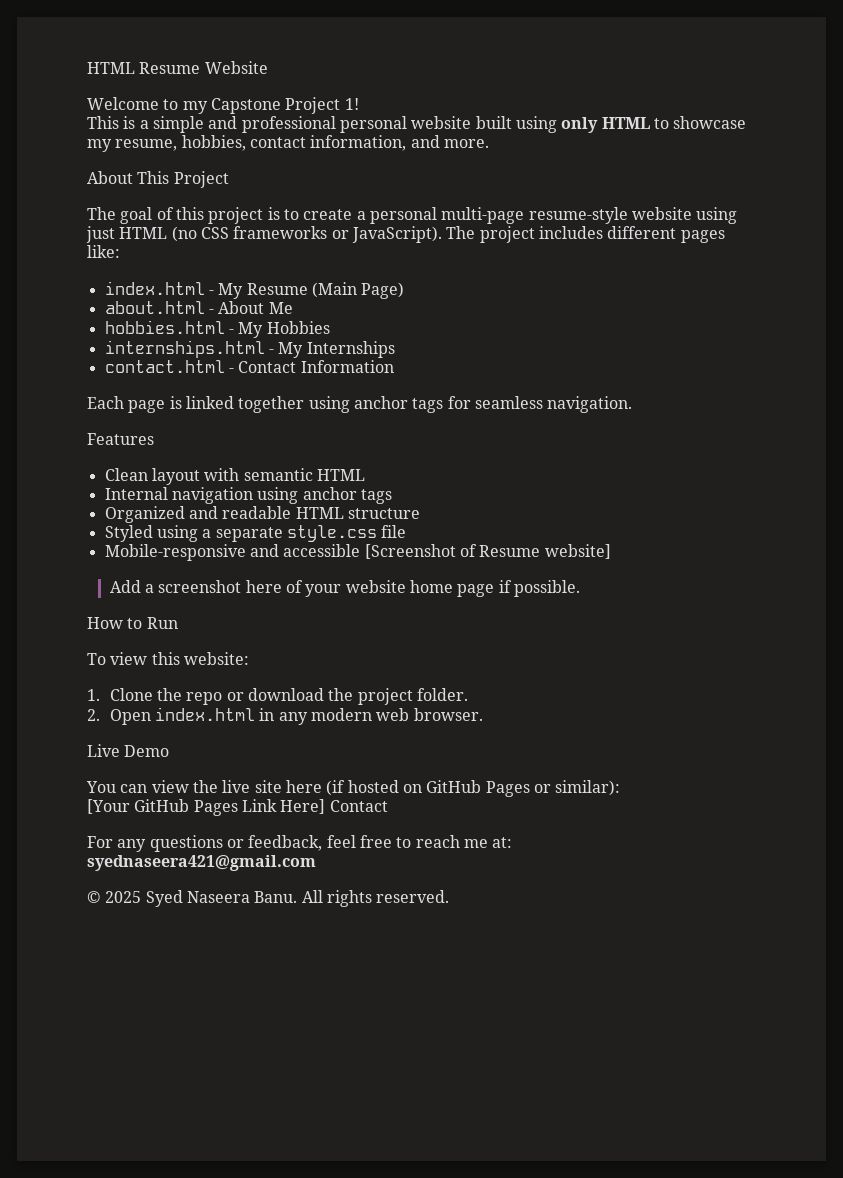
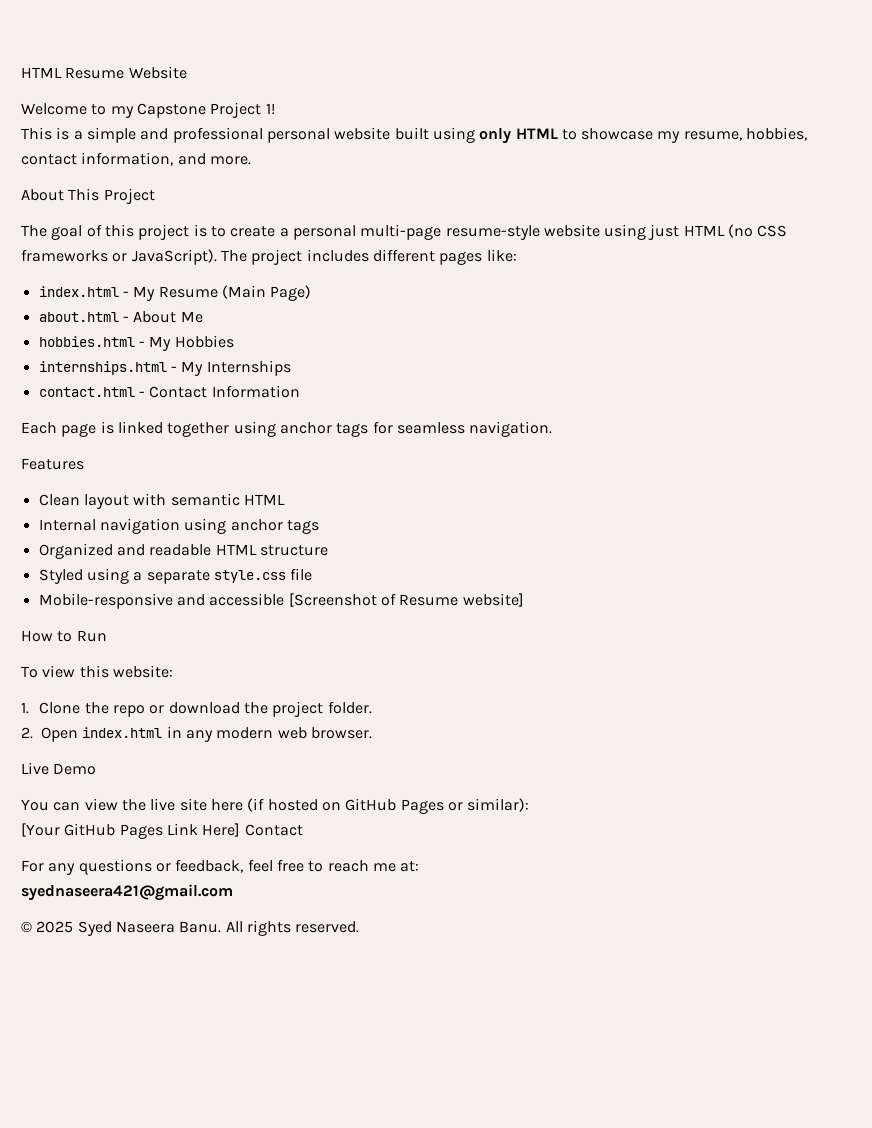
- Add a screenshot here of your website home page if possible.

